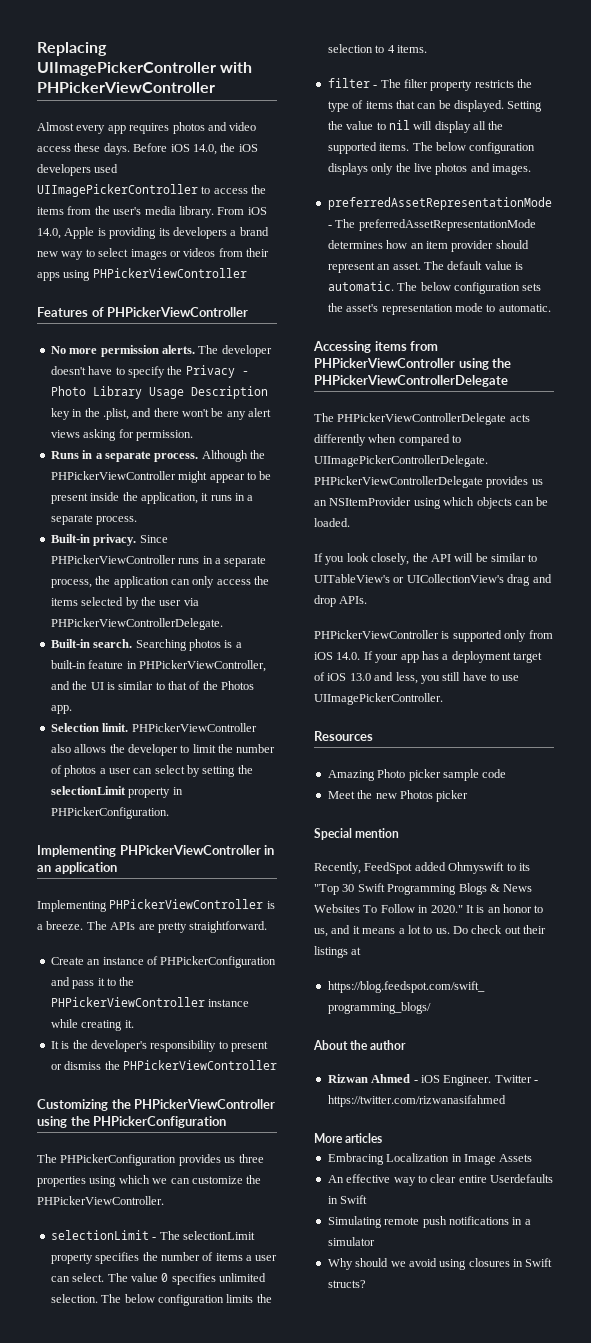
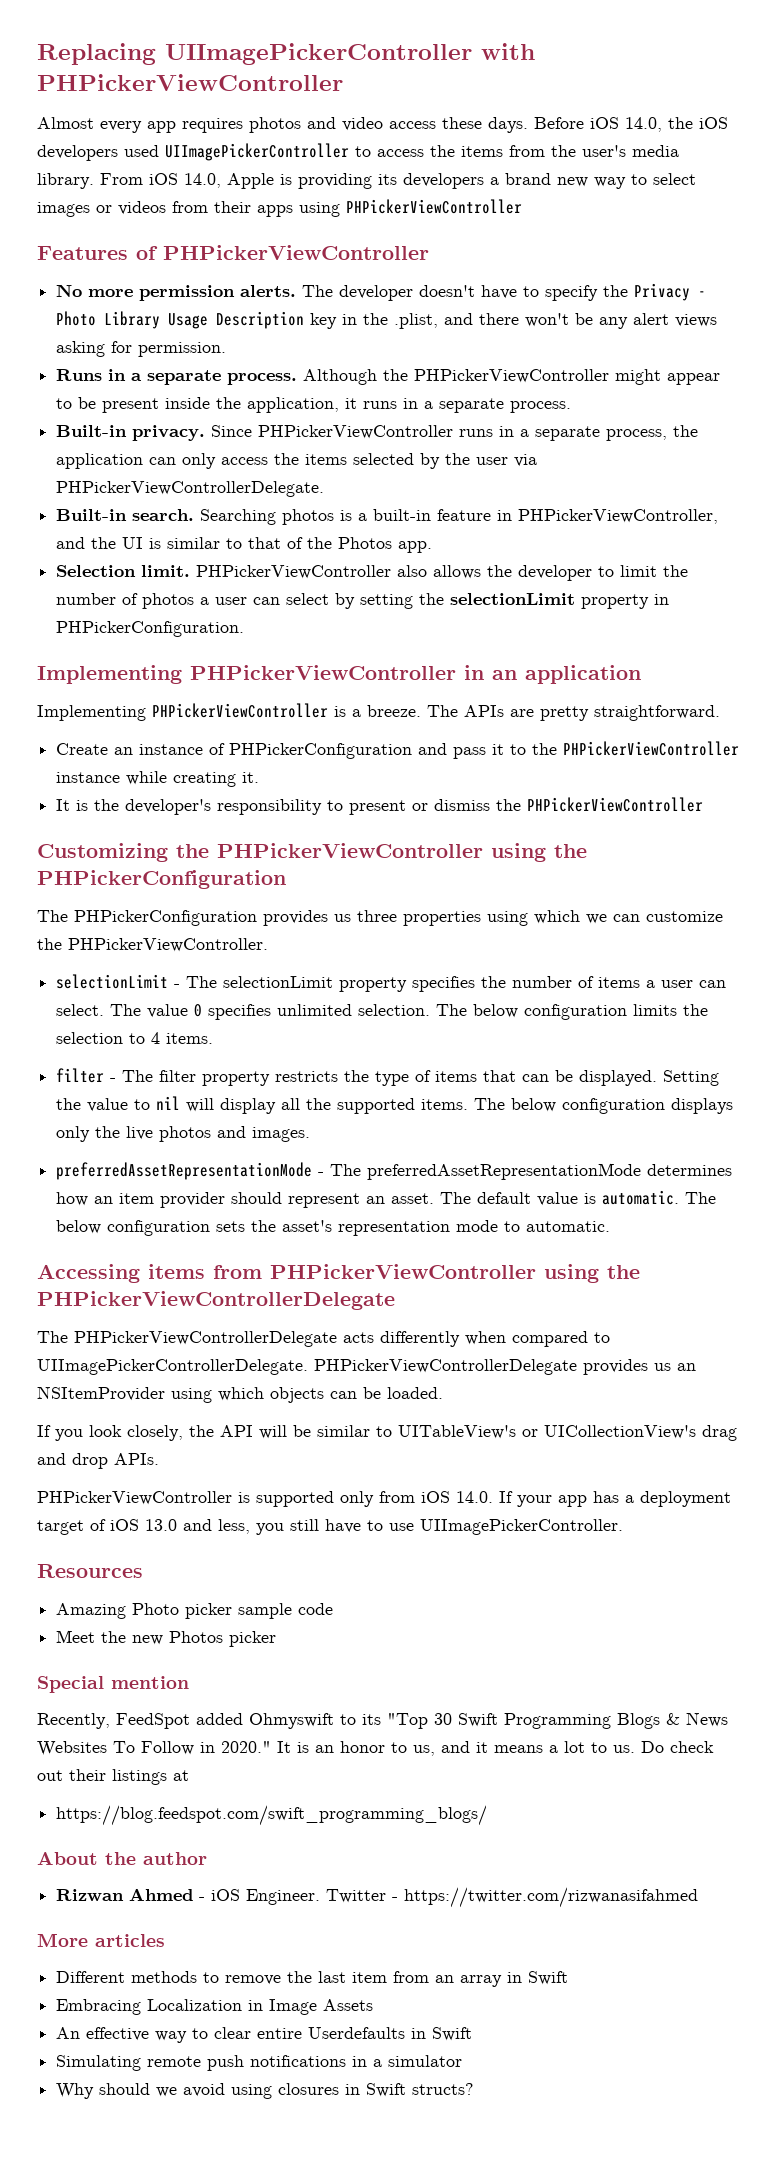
+ Different methods to remove the last item from an array in Swift

